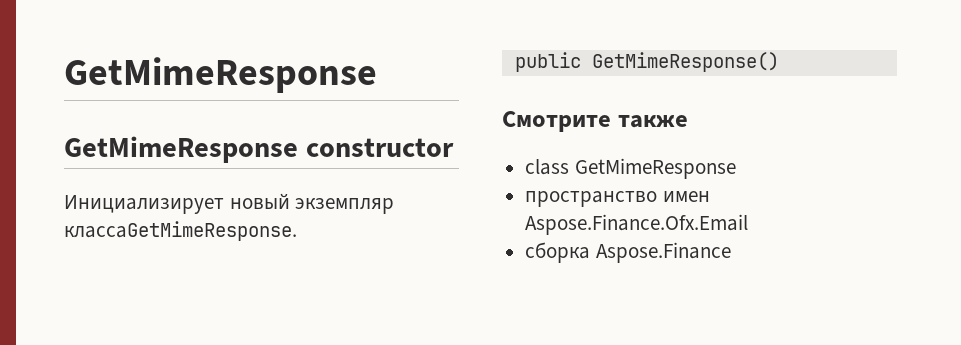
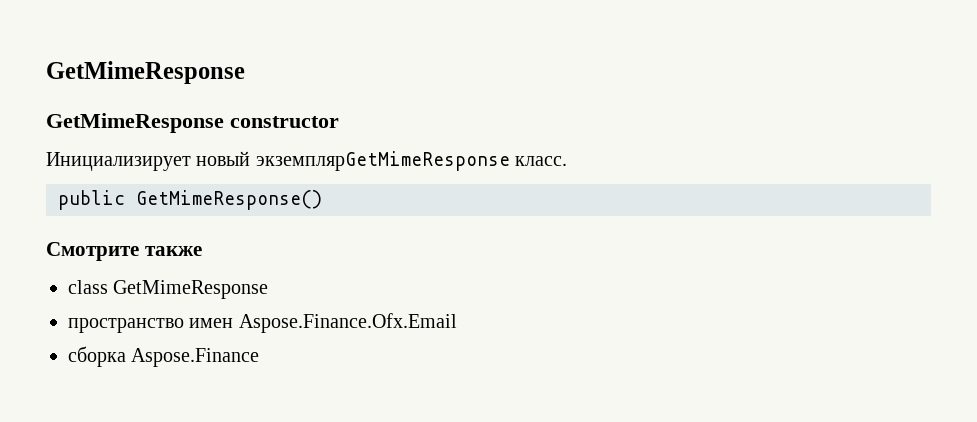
- Инициализирует новый экземпляр классаGetMimeResponse.
+ Инициализирует новый экземплярGetMimeResponse класс.

